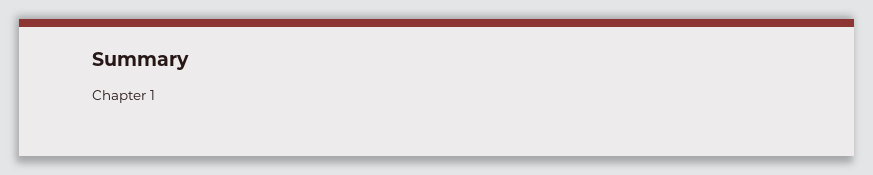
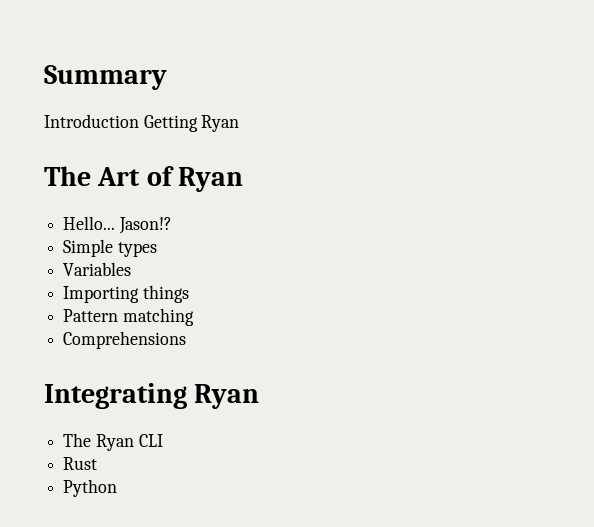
- Chapter 1
+ Introduction Getting Ryan
+ The Art of Ryan
+ Hello... Jason!?
+ Simple types
+ Variables
+ Importing things
+ Pattern matching
+ Comprehensions
+ Integrating Ryan
+ The Ryan CLI
+ Rust
+ Python

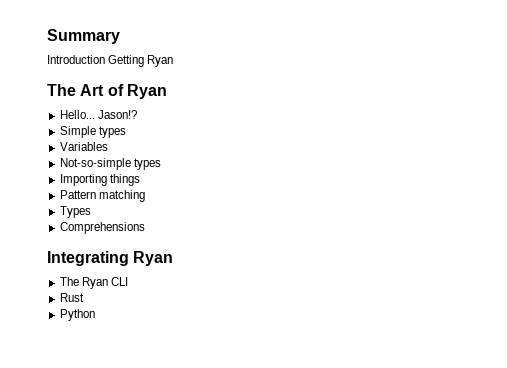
+ Not-so-simple types
+ Types

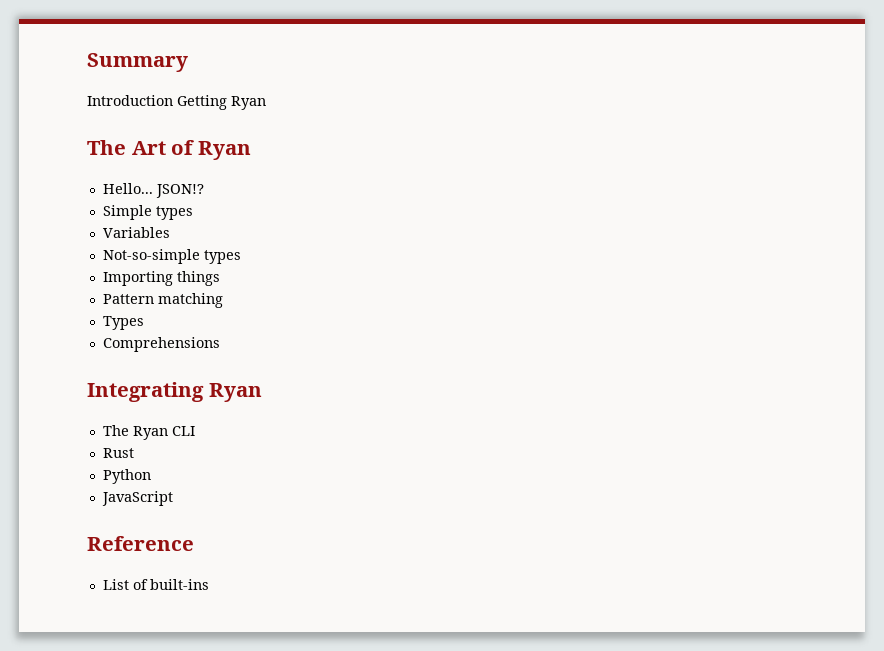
- Jason!?
+ JSON!?
+ JavaScript
+ Reference
+ List of built-ins

